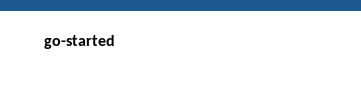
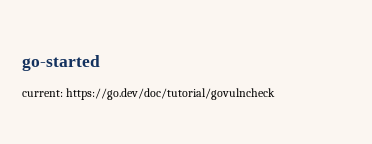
+ current: https://go.dev/doc/tutorial/govulncheck

